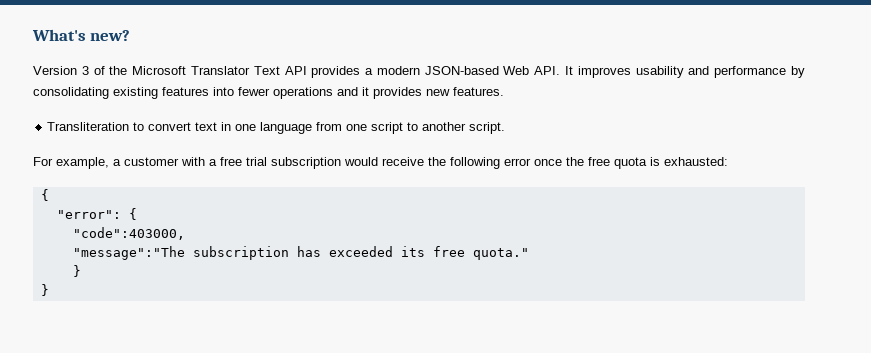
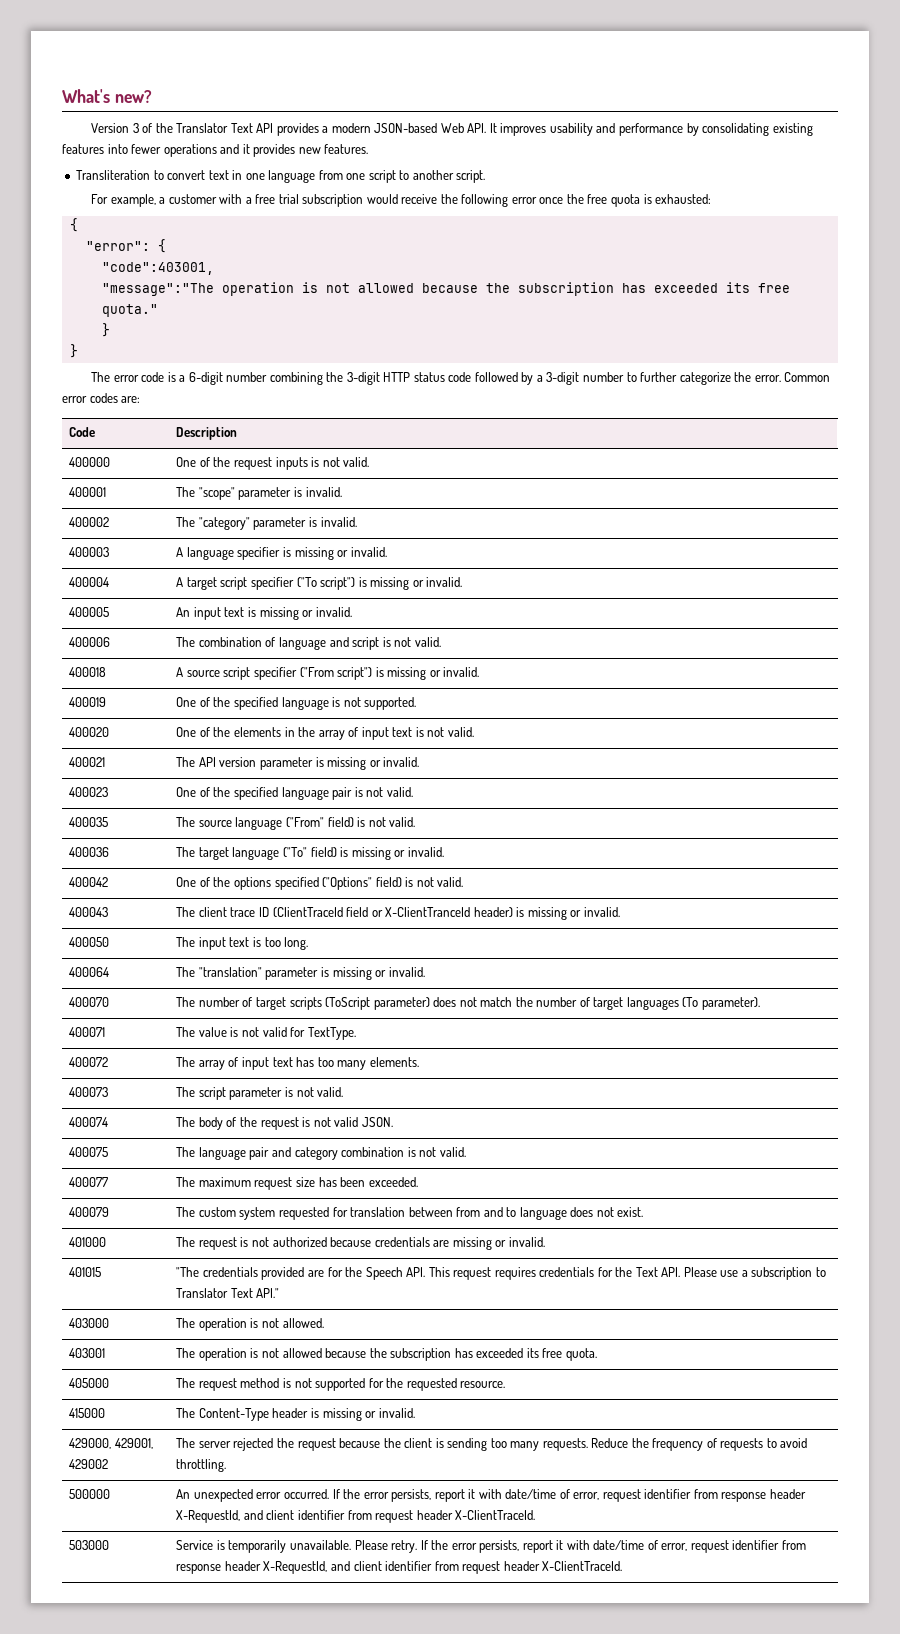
- Version 3 of the Microsoft Translator Text API provides a modern JSON-based Web API. It improves usability and performance by consolidating existing features into fewer operations and it provides new features.
+ Version 3 of the Translator Text API provides a modern JSON-based Web API. It improves usability and performance by consolidating existing features into fewer operations and it provides new features.
- "code":403000,
+ "code":403001,
- "message":"The subscription has exceeded its free quota."
+ "message":"The operation is not allowed because the subscription has exceeded its free quota."
+ The error code is a 6-digit number combining the 3-digit HTTP status code followed by a 3-digit number to further categorize the error. Common error codes are:
+ Code | Description
+ 400000 | One of the request inputs is not valid.
+ 400001 | The "scope" parameter is invalid.
+ 400002 | The "category" parameter is invalid.
+ 400003 | A language specifier is missing or invalid.
+ 400004 | A target script specifier ("To script") is missing or invalid.
+ 400005 | An input text is missing or invalid.
+ 400006 | The combination of language and script is not valid.
+ 400018 | A source script specifier ("From script") is missing or invalid.
+ 400019 | One of the specified language is not supported.
+ 400020 | One of the elements in the array of input text is not valid.
+ 400021 | The API version parameter is missing or invalid.
+ 400023 | One of the specified language pair is not valid.
+ 400035 | The source language ("From" field) is not valid.
+ 400036 | The target language ("To" field) is missing or invalid.
+ 400042 | One of the options specified ("Options" field) is not valid.
+ 400043 | The client trace ID (ClientTraceId field or X-ClientTranceId header) is missing or invalid.
+ 400050 | The input text is too long.
+ 400064 | The "translation" parameter is missing or invalid.
+ 400070 | The number of target scripts (ToScript parameter) does not match the number of target languages (To parameter).
+ 400071 | The value is not valid for TextType.
+ 400072 | The array of input text has too many elements.
+ 400073 | The script parameter is not valid.
+ 400074 | The body of the request is not valid JSON.
+ 400075 | The language pair and category combination is not valid.
+ 400077 | The maximum request size has been exceeded.
+ 400079 | The custom system requested for translation between from and to language does not exist.
+ 401000 | The request is not authorized because credentials are missing or invalid.
+ 401015 | "The credentials provided are for the Speech API. This request requires credentials for the Text API. Please use a subscription to Translator Text API."
+ 403000 | The operation is not allowed.
+ 403001 | The operation is not allowed because the subscription has exceeded its free quota.
+ 405000 | The request method is not supported for the requested resource.
+ 415000 | The Content-Type header is missing or invalid.
+ 429000, 429001, 429002 | The server rejected the request because the client is sending too many requests. Reduce the frequency of requests to avoid throttling.
+ 500000 | An unexpected error occurred. If the error persists, report it with date/time of error, request identifier from response header X-RequestId, and client identifier from request header X-ClientTraceId.
+ 503000 | Service is temporarily unavailable. Please retry. If the error persists, report it with date/time of error, request identifier from response header X-RequestId, and client identifier from request header X-ClientTraceId.

